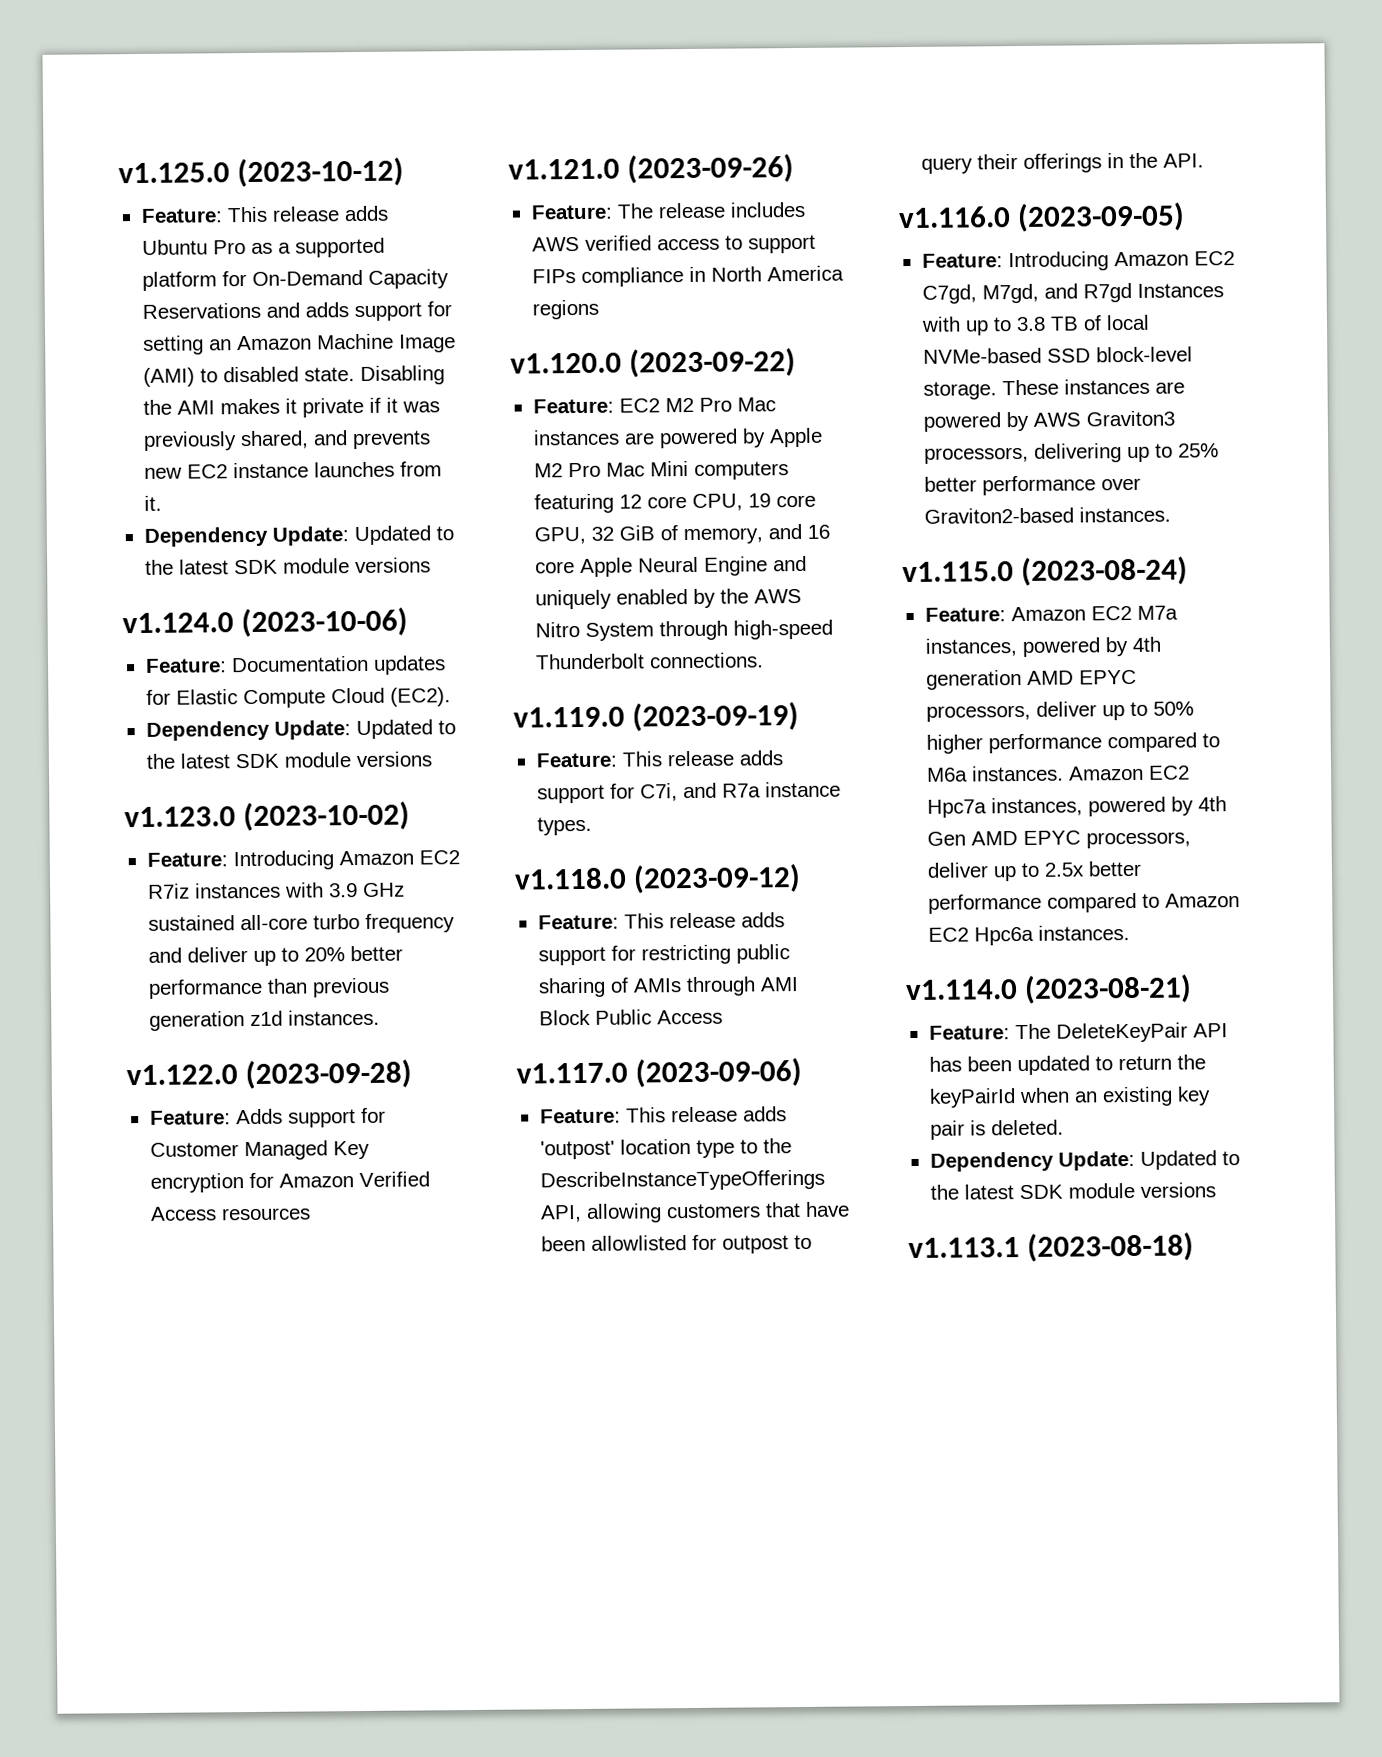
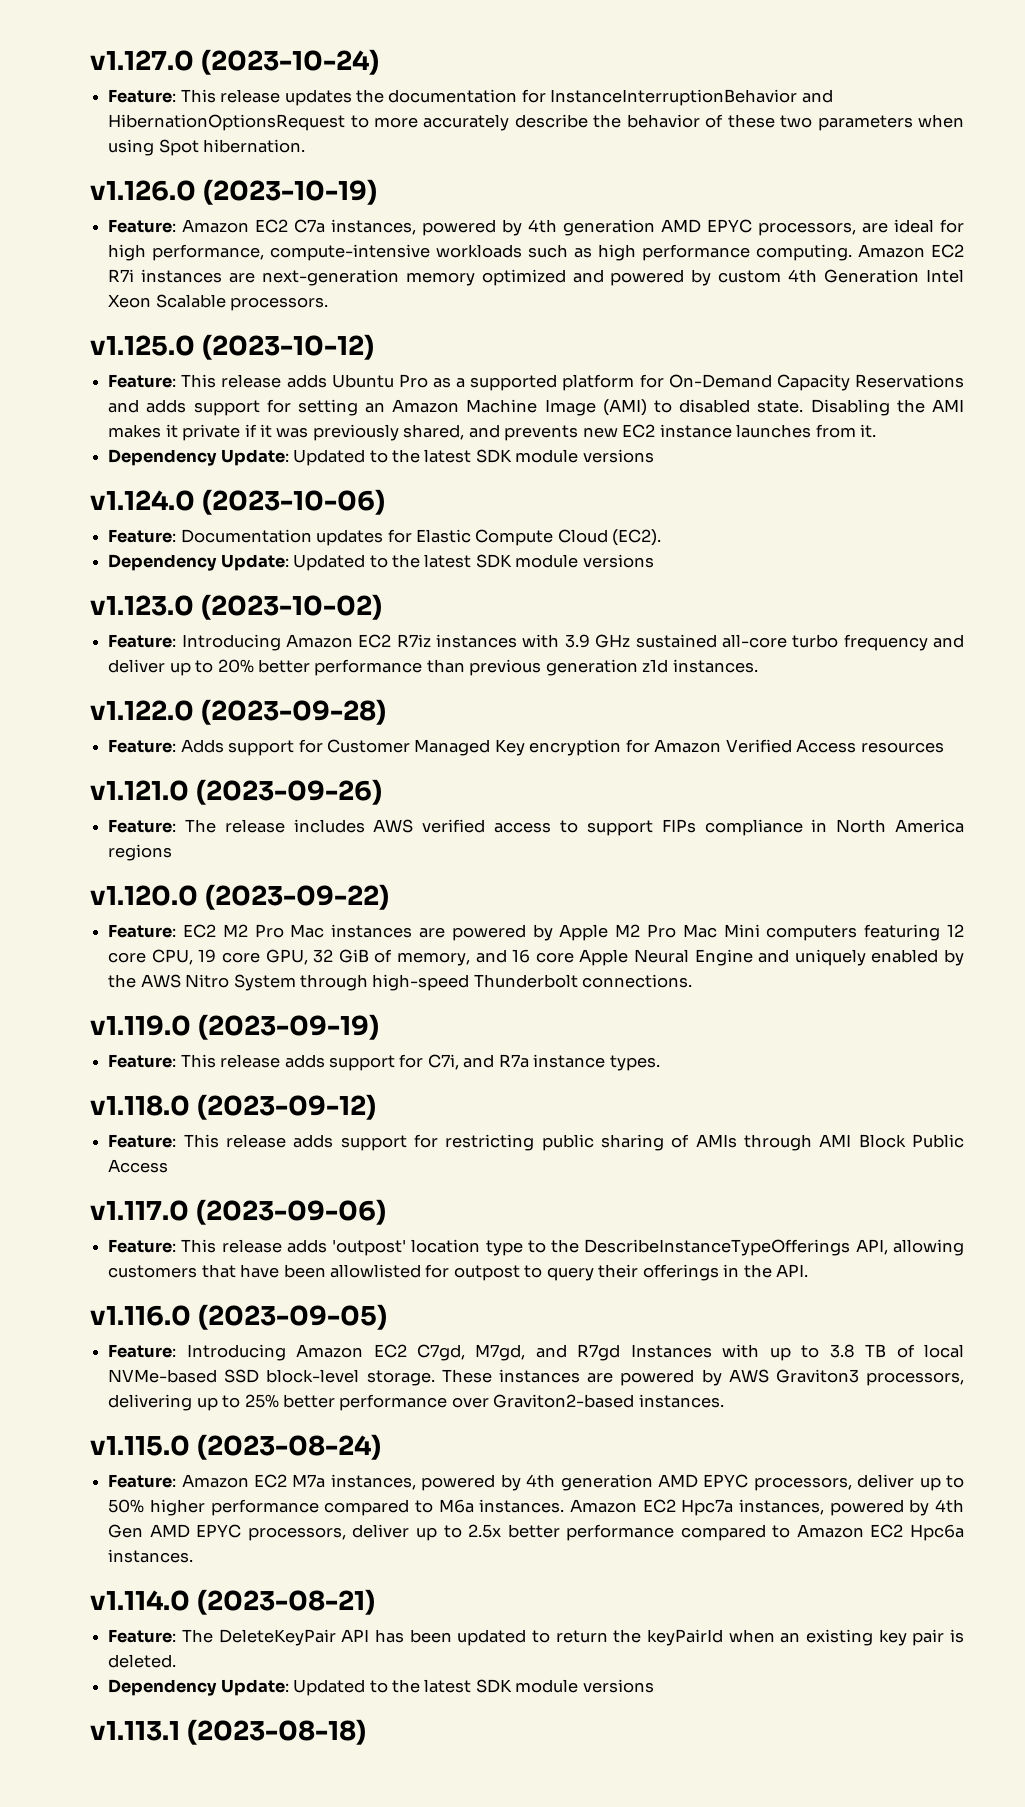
+ v1.127.0 (2023-10-24)
+ Feature: This release updates the documentation for InstanceInterruptionBehavior and HibernationOptionsRequest to more accurately describe the behavior of these two parameters when using Spot hibernation.
+ v1.126.0 (2023-10-19)
+ Feature: Amazon EC2 C7a instances, powered by 4th generation AMD EPYC processors, are ideal for high performance, compute-intensive workloads such as high performance computing. Amazon EC2 R7i instances are next-generation memory optimized and powered by custom 4th Generation Intel Xeon Scalable processors.

